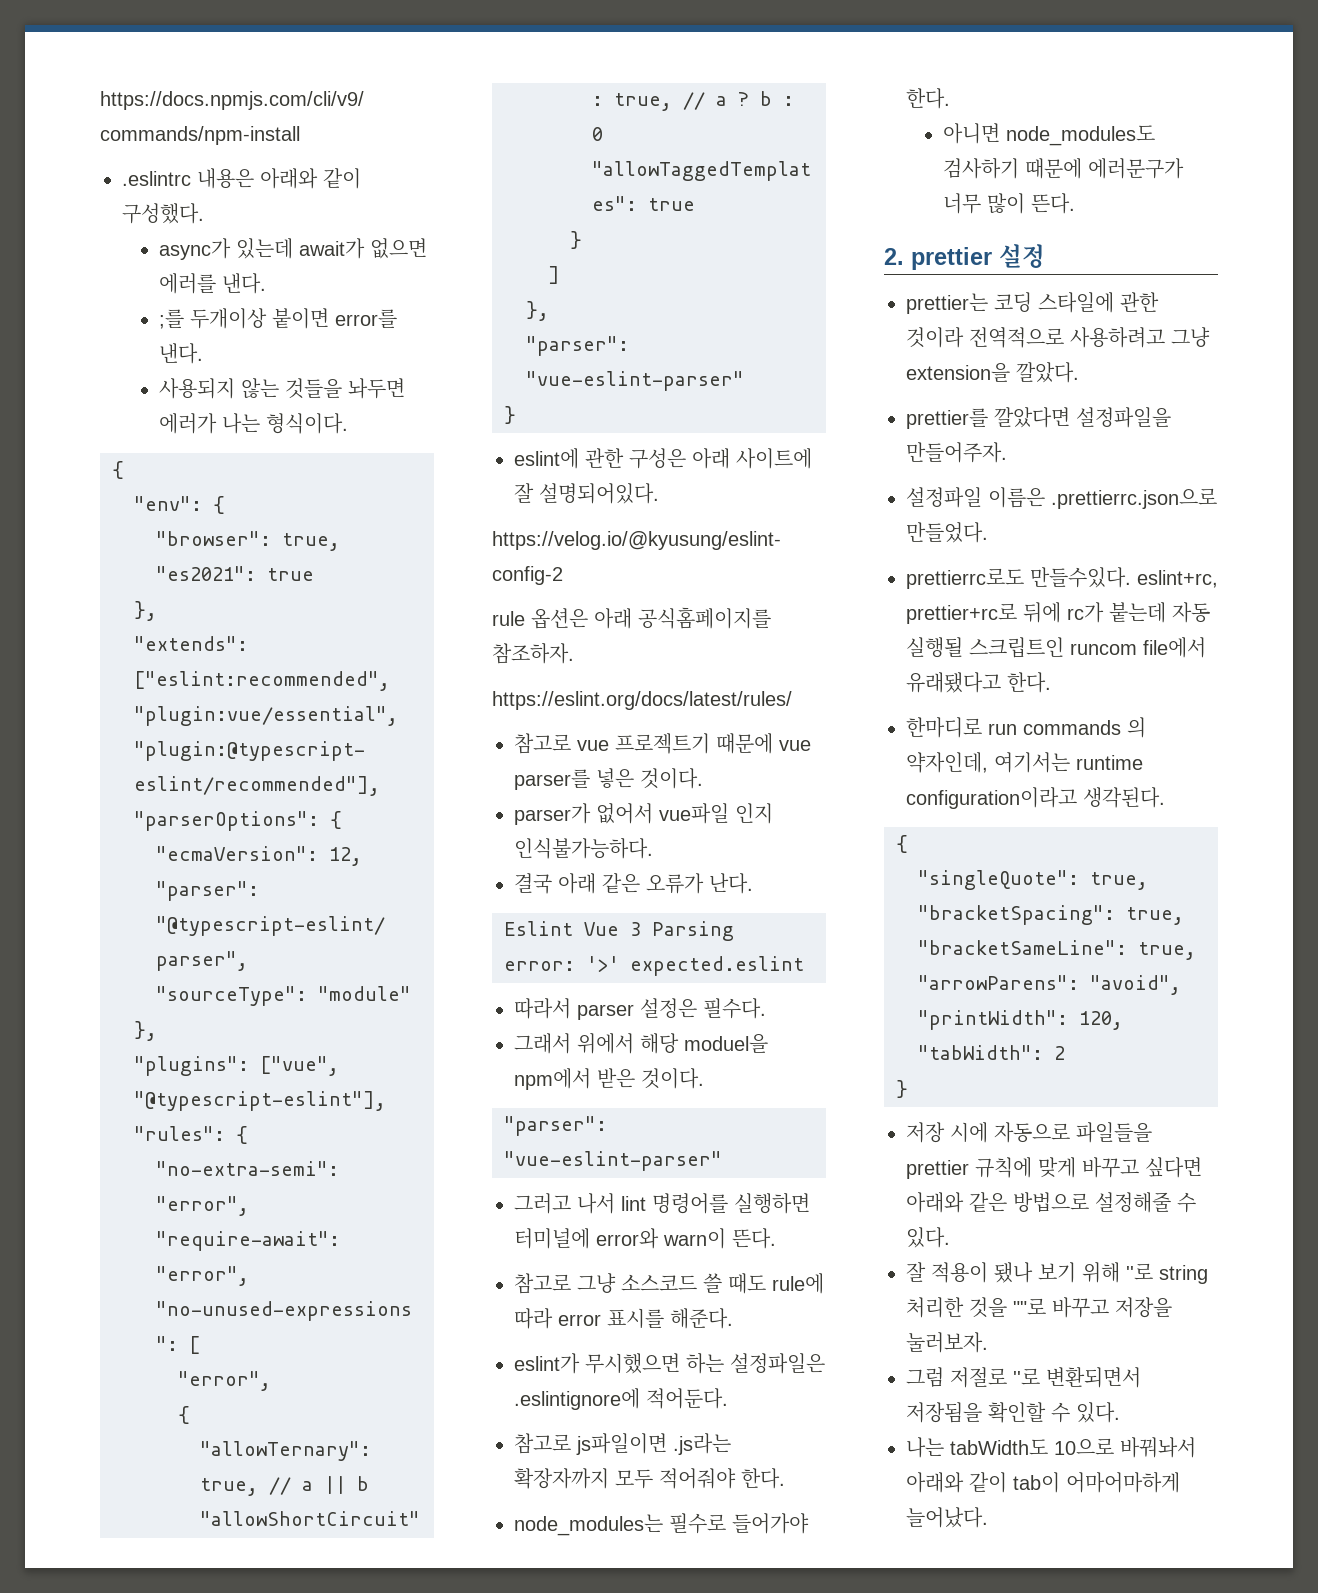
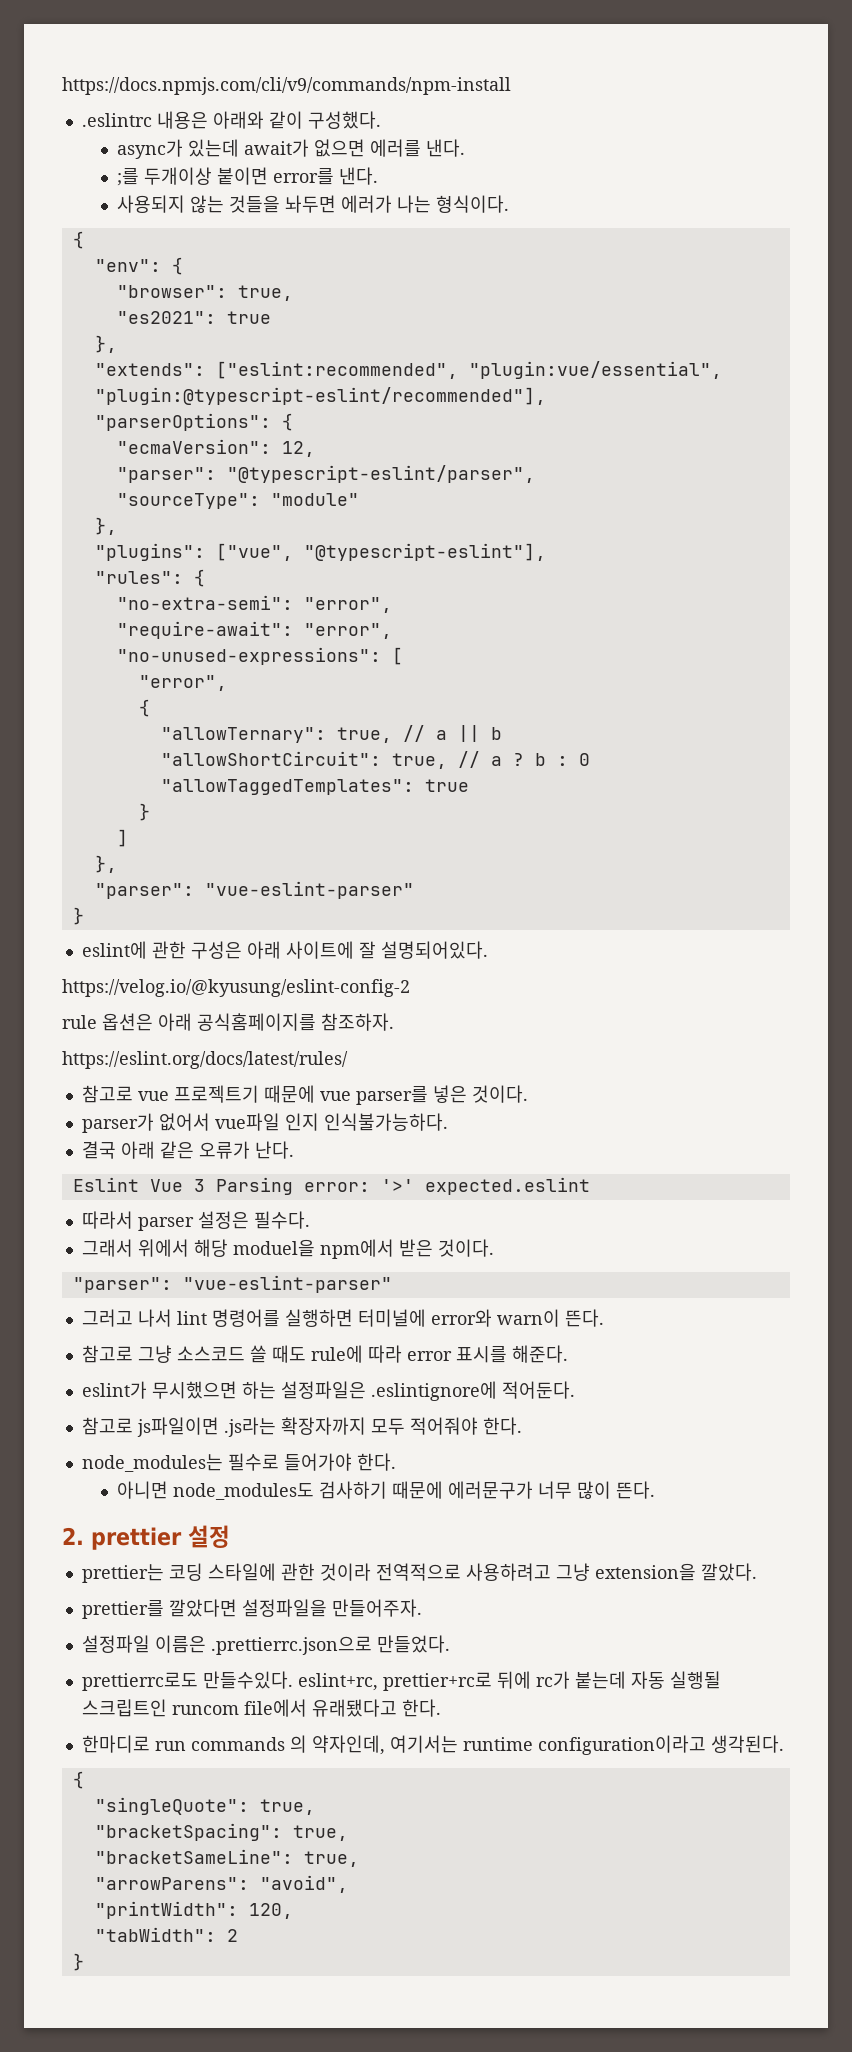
- 저장 시에 자동으로 파일들을 prettier 규칙에 맞게 바꾸고 싶다면 아래와 같은 방법으로 설정해줄 수 있다.
- 잘 적용이 됐나 보기 위해 ''로 string 처리한 것을 ""로 바꾸고 저장을 눌러보자.
- 그럼 저절로 ''로 변환되면서 저장됨을 확인할 수 있다.
- 나는 tabWidth도 10으로 바꿔놔서 아래와 같이 tab이 어마어마하게 늘어났다.

